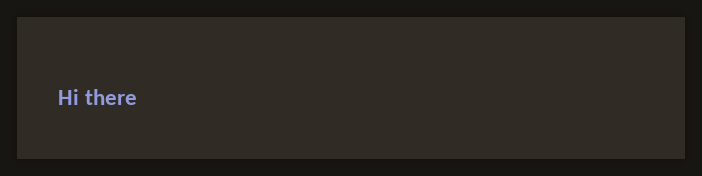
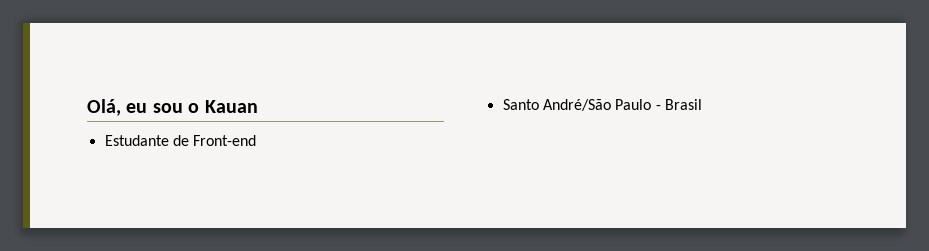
- Hi there
+ Olá, eu sou o Kauan
+ Estudante de Front-end
+ Santo André/São Paulo - Brasil

